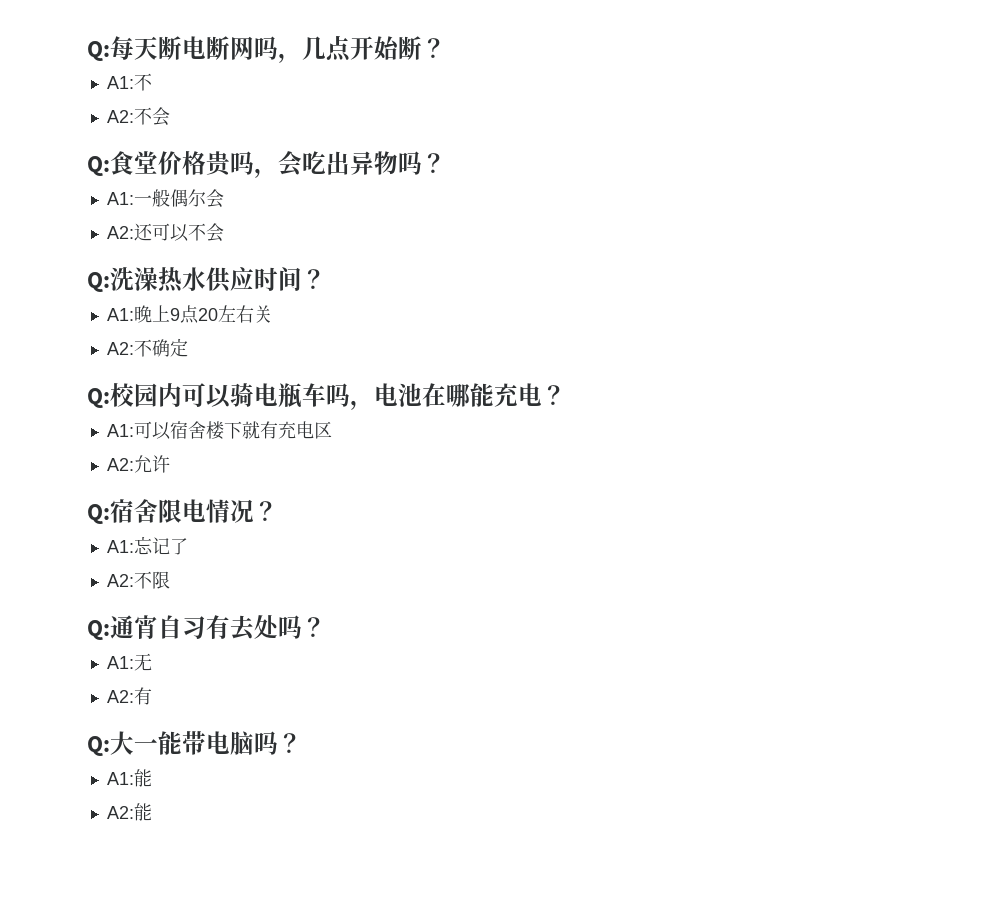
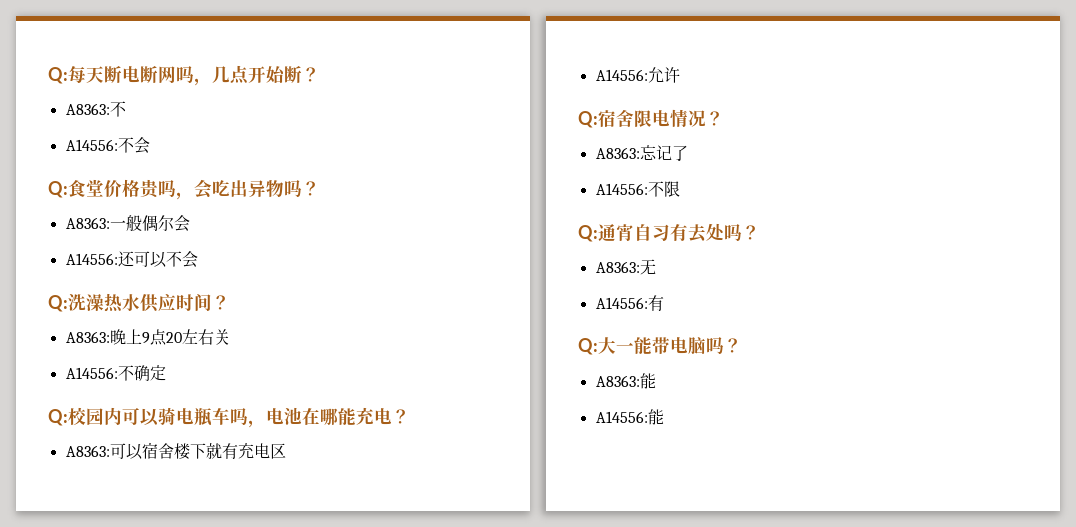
- A1:不
+ A8363:不
- A2:不会
+ A14556:不会
- A1:一般偶尔会
+ A8363:一般偶尔会
- A2:还可以不会
+ A14556:还可以不会
- A1:晚上9点20左右关
+ A8363:晚上9点20左右关
- A2:不确定
+ A14556:不确定
- A1:可以宿舍楼下就有充电区
+ A8363:可以宿舍楼下就有充电区
- A2:允许
+ A14556:允许
- A1:忘记了
+ A8363:忘记了
- A2:不限
+ A14556:不限
- A1:无
+ A8363:无
- A2:有
+ A14556:有
- A1:能
+ A8363:能
- A2:能
+ A14556:能

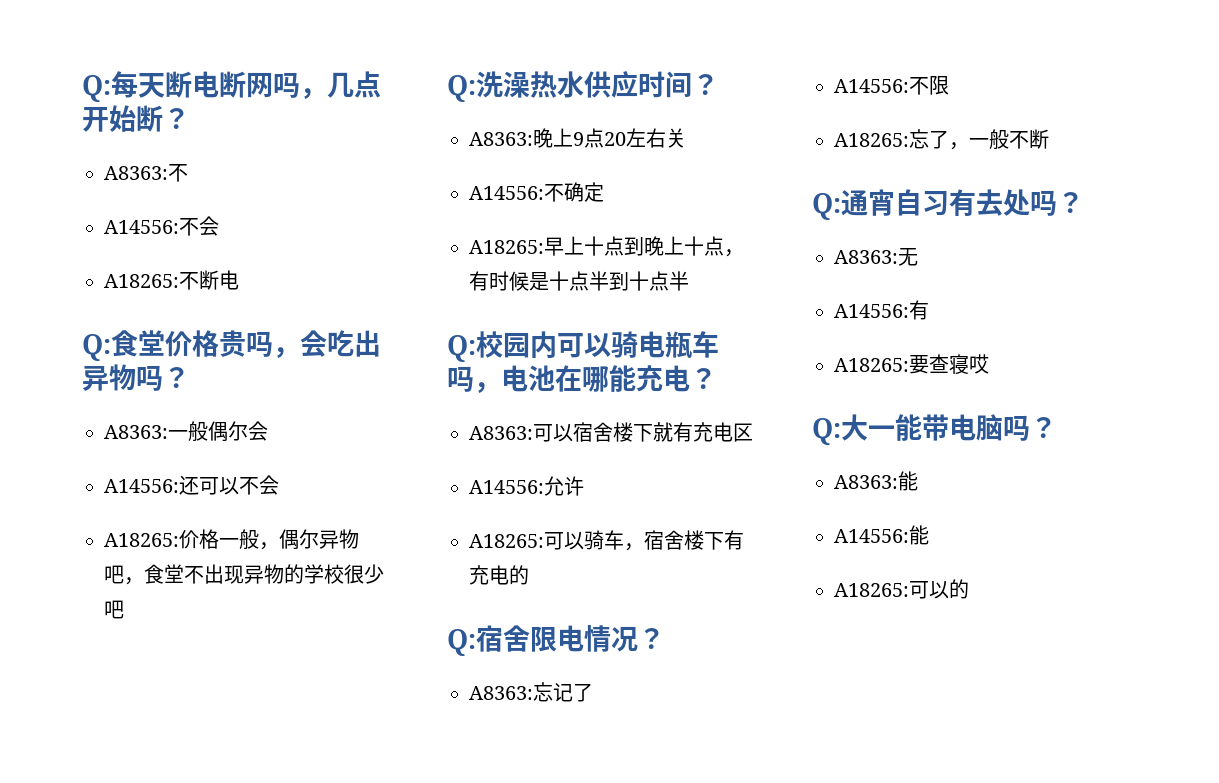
+ A18265:不断电
+ A18265:价格一般，偶尔异物吧，食堂不出现异物的学校很少吧
+ A18265:早上十点到晚上十点，有时候是十点半到十点半
+ A18265:可以骑车，宿舍楼下有充电的
+ A18265:忘了，一般不断
+ A18265:要查寝哎
+ A18265:可以的

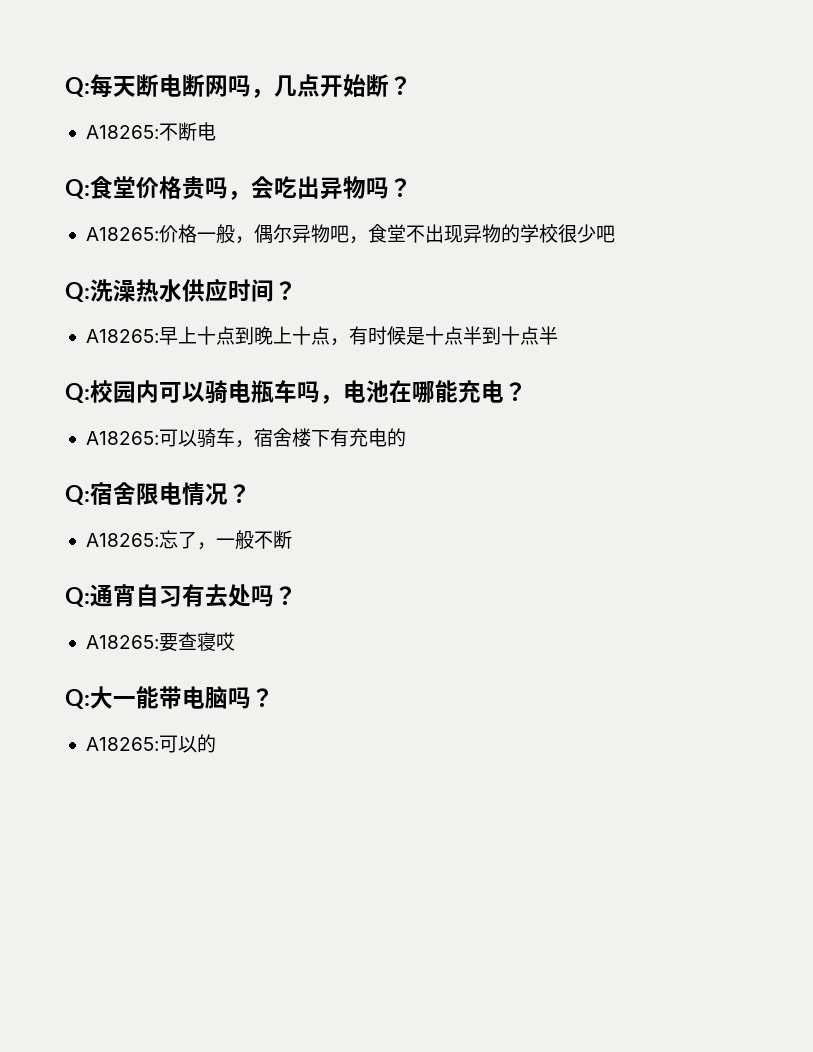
- A8363:不
- A14556:不会
- A8363:一般偶尔会
- A14556:还可以不会
- A8363:晚上9点20左右关
- A14556:不确定
- A8363:可以宿舍楼下就有充电区
- A14556:允许
- A8363:忘记了
- A14556:不限
- A8363:无
- A14556:有
- A8363:能
- A14556:能

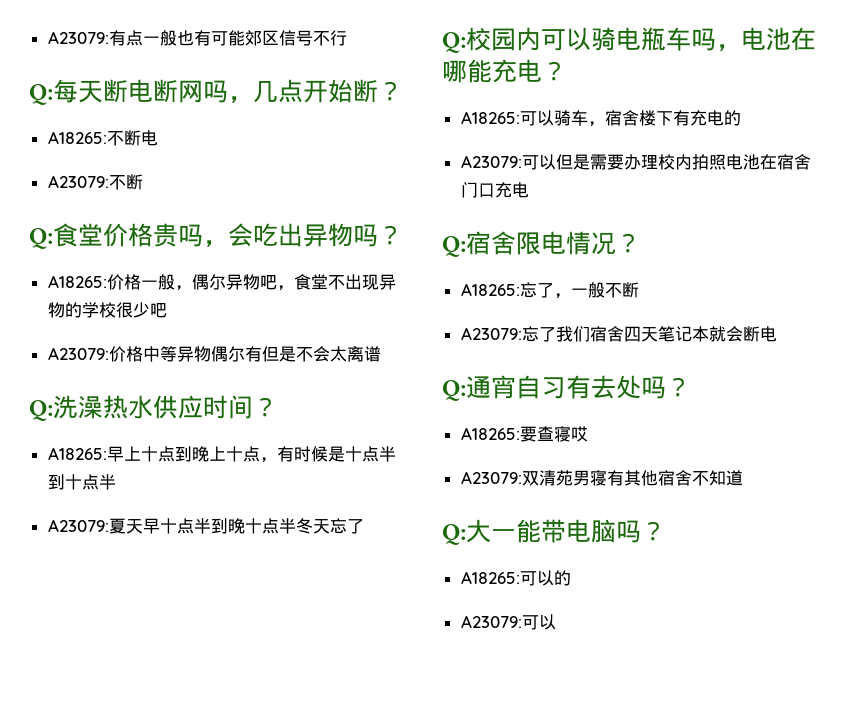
+ A23079:有点一般也有可能郊区信号不行
+ A23079:不断
+ A23079:价格中等异物偶尔有但是不会太离谱
+ A23079:夏天早十点半到晚十点半冬天忘了
+ A23079:可以但是需要办理校内拍照电池在宿舍门口充电
+ A23079:忘了我们宿舍四天笔记本就会断电
+ A23079:双清苑男寝有其他宿舍不知道
  A18265:可以的
+ A23079:可以

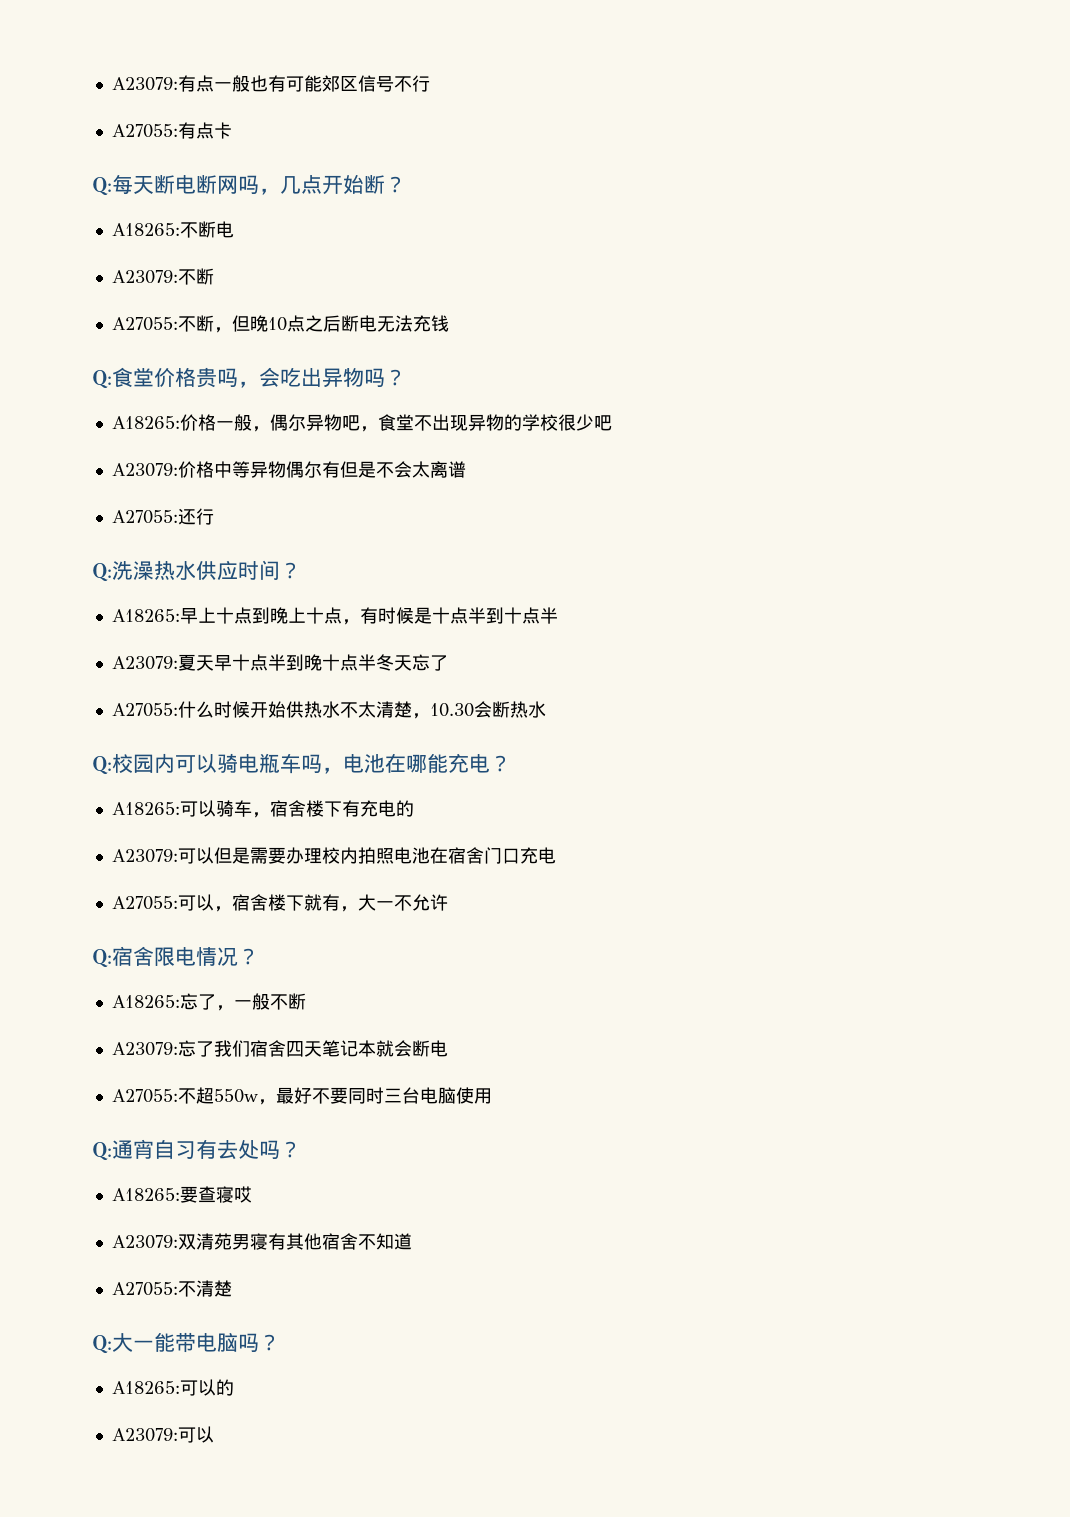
+ A27055:有点卡
+ A27055:不断，但晚10点之后断电无法充钱
+ A27055:还行
+ A27055:什么时候开始供热水不太清楚，10.30会断热水
+ A27055:可以，宿舍楼下就有，大一不允许
+ A27055:不超550w，最好不要同时三台电脑使用
+ A27055:不清楚

